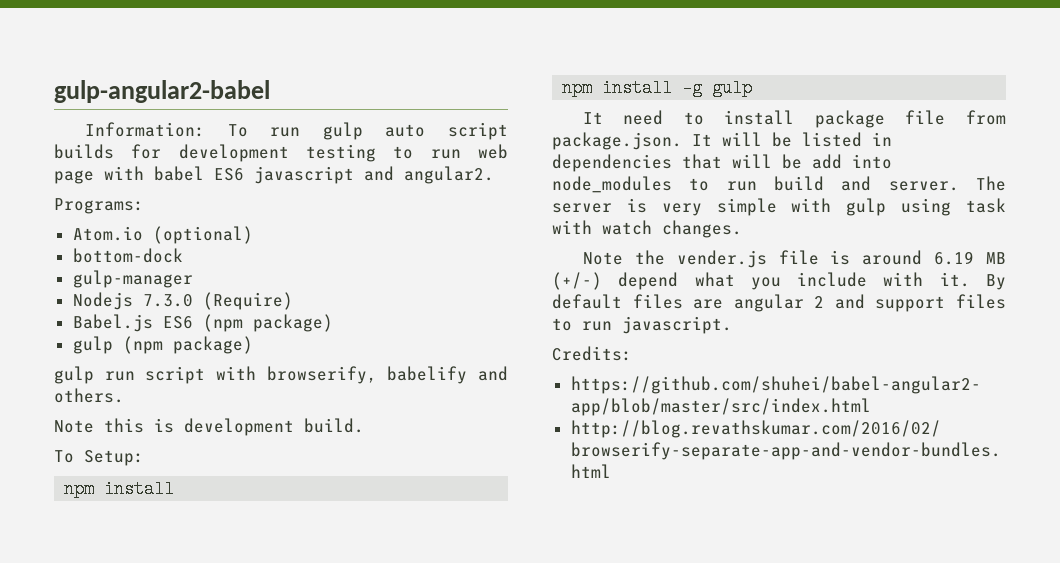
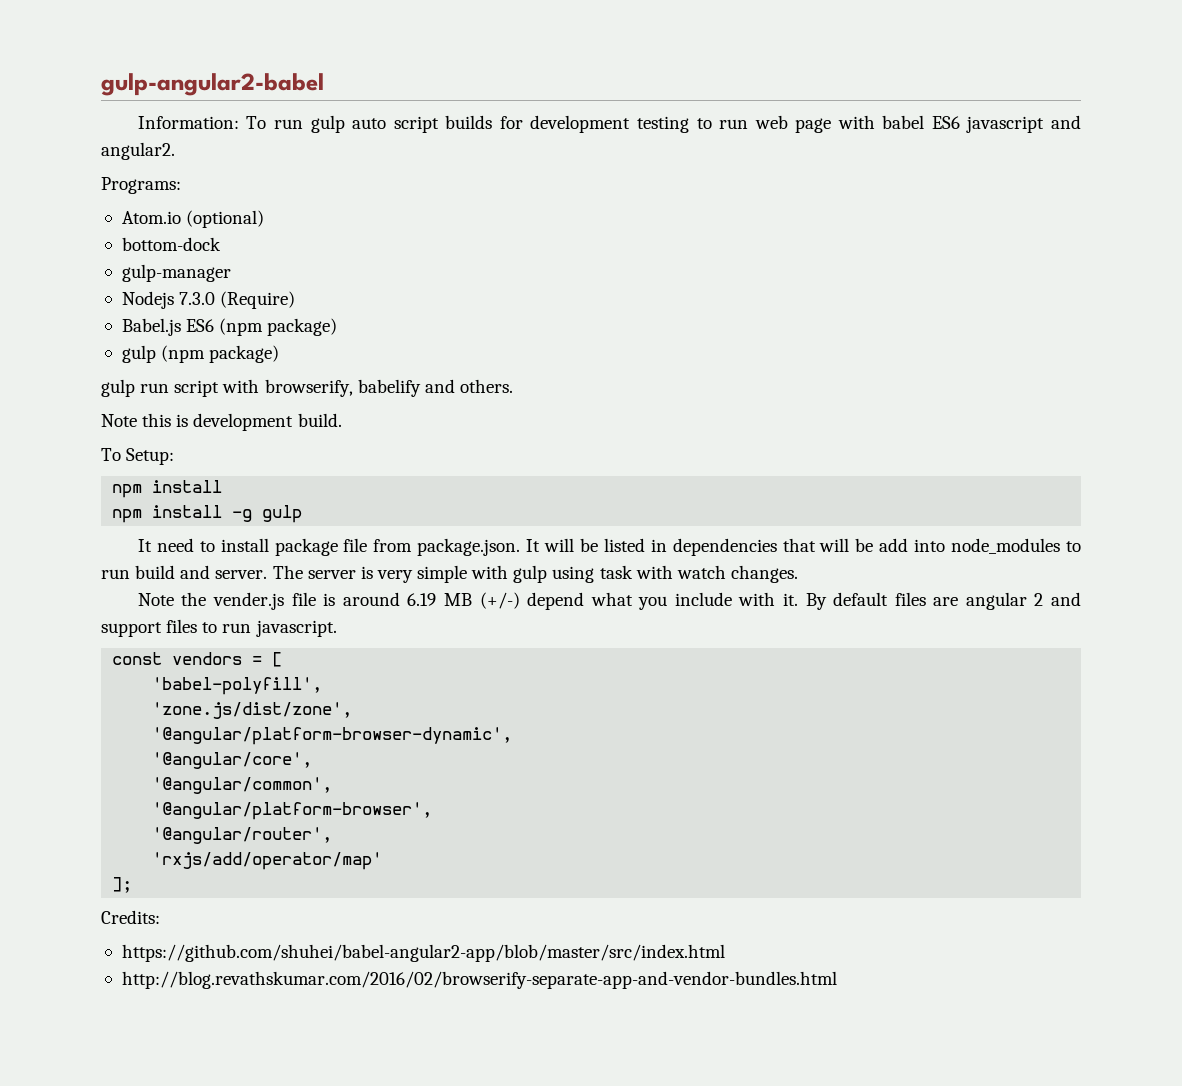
+ const vendors = [
+ 'babel-polyfill',
+ 'zone.js/dist/zone',
+ '@angular/platform-browser-dynamic',
+ '@angular/core',
+ '@angular/common',
+ '@angular/platform-browser',
+ '@angular/router',
+ 'rxjs/add/operator/map'
+ ];

